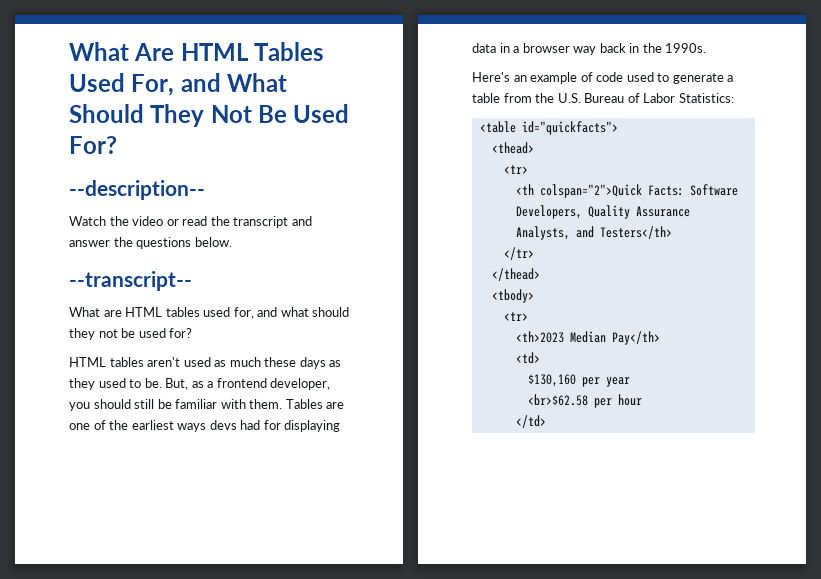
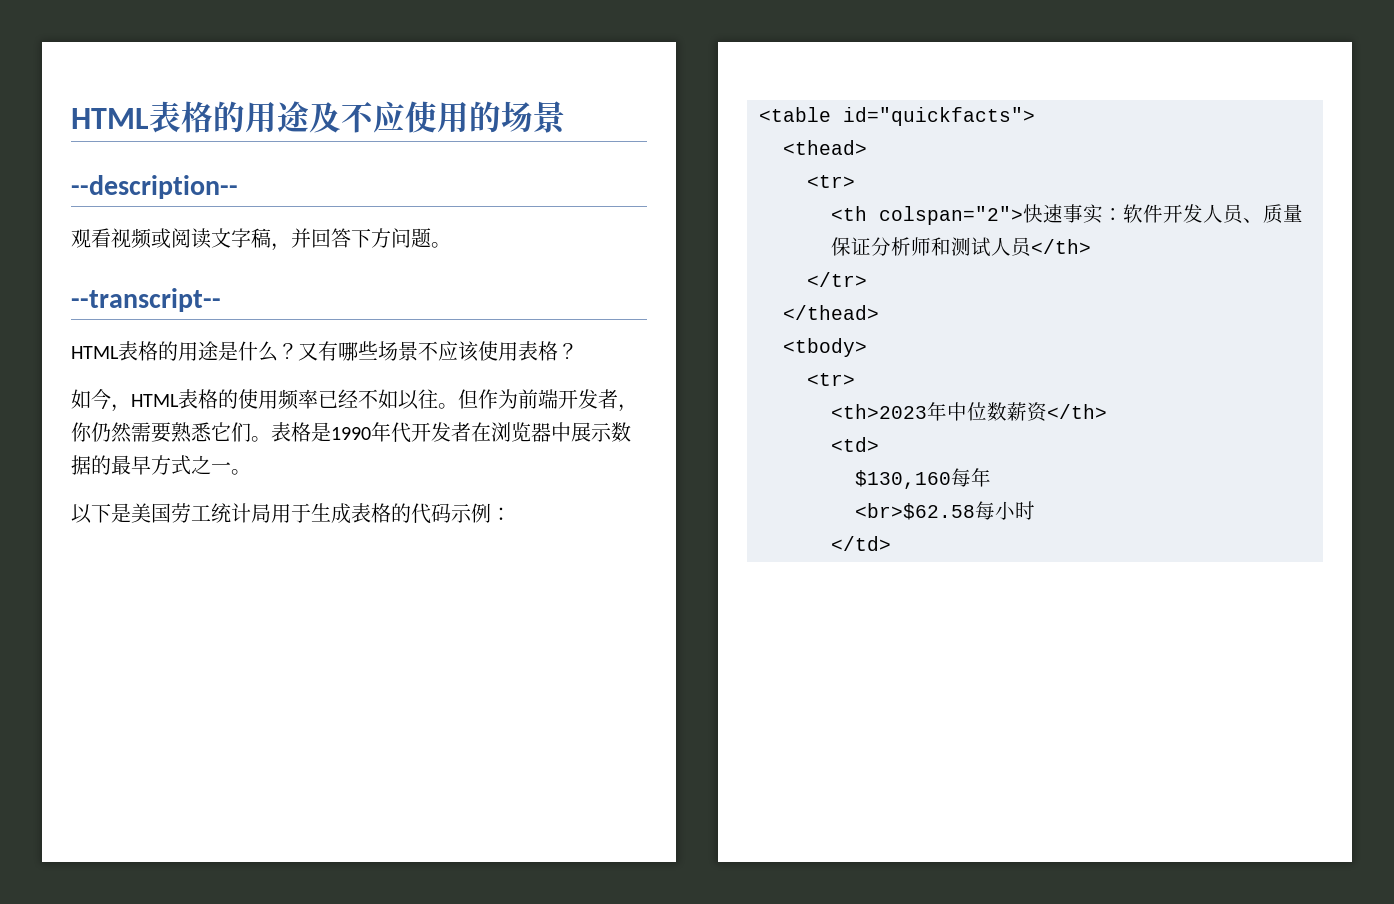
- What Are HTML Tables Used For, and What Should They Not Be Used For?
+ HTML表格的用途及不应使用的场景
  --description--
- Watch the video or read the transcript and answer the questions below.
+ 观看视频或阅读文字稿，并回答下方问题。
  --transcript--
- What are HTML tables used for, and what should they not be used for?
- HTML tables aren't used as much these days as they used to be. But, as a frontend developer, you should still be familiar with them. Tables are one of the earliest ways devs had for displaying data in a browser way back in the 1990s.
- Here's an example of code used to generate a table from the U.S. Bureau of Labor Statistics:
+ HTML表格的用途是什么？又有哪些场景不应该使用表格？
+ 如今，HTML表格的使用频率已经不如以往。但作为前端开发者，你仍然需要熟悉它们。表格是1990年代开发者在浏览器中展示数据的最早方式之一。
+ 以下是美国劳工统计局用于生成表格的代码示例：
- <th colspan="2">Quick Facts: Software Developers, Quality Assurance Analysts, and Testers</th>
+ <th colspan="2">快速事实：软件开发人员、质量保证分析师和测试人员</th>
- <th>2023 Median Pay</th>
+ <th>2023年中位数薪资</th>
- $130,160 per year
+ $130,160每年
- <br>$62.58 per hour
+ <br>$62.58每小时

